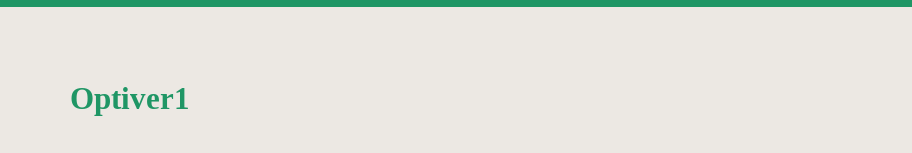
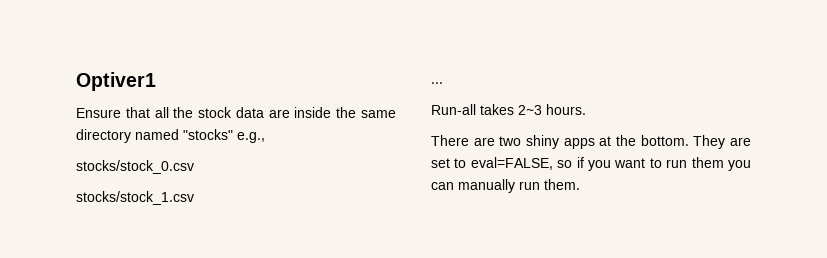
+ Ensure that all the stock data are inside the same directory named "stocks" e.g.,
+ stocks/stock_0.csv
+ stocks/stock_1.csv
+ ...
+ Run-all takes 2~3 hours.
+ There are two shiny apps at the bottom. They are set to eval=FALSE, so if you want to run them you can manually run them.

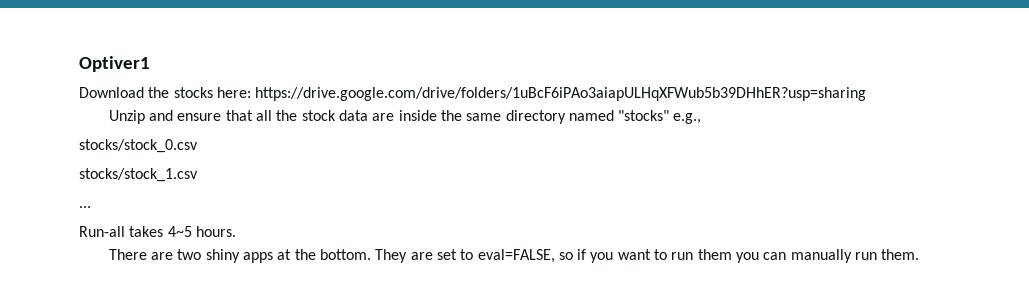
- Ensure that all the stock data are inside the same directory named "stocks" e.g.,
+ Download the stocks here: https://drive.google.com/drive/folders/1uBcF6iPAo3aiapULHqXFWub5b39DHhER?usp=sharing
+ Unzip and ensure that all the stock data are inside the same directory named "stocks" e.g.,
- Run-all takes 2~3 hours.
+ Run-all takes 4~5 hours.

